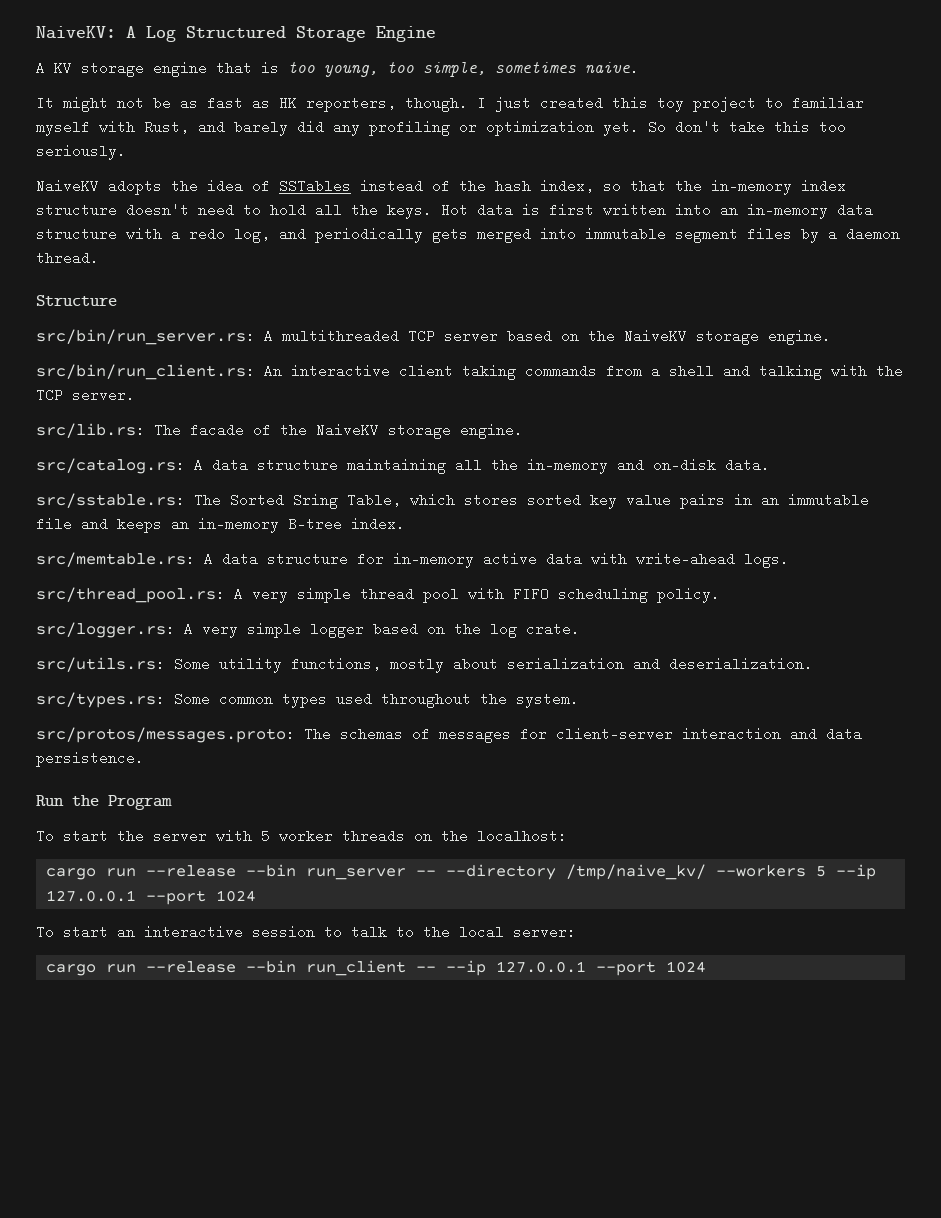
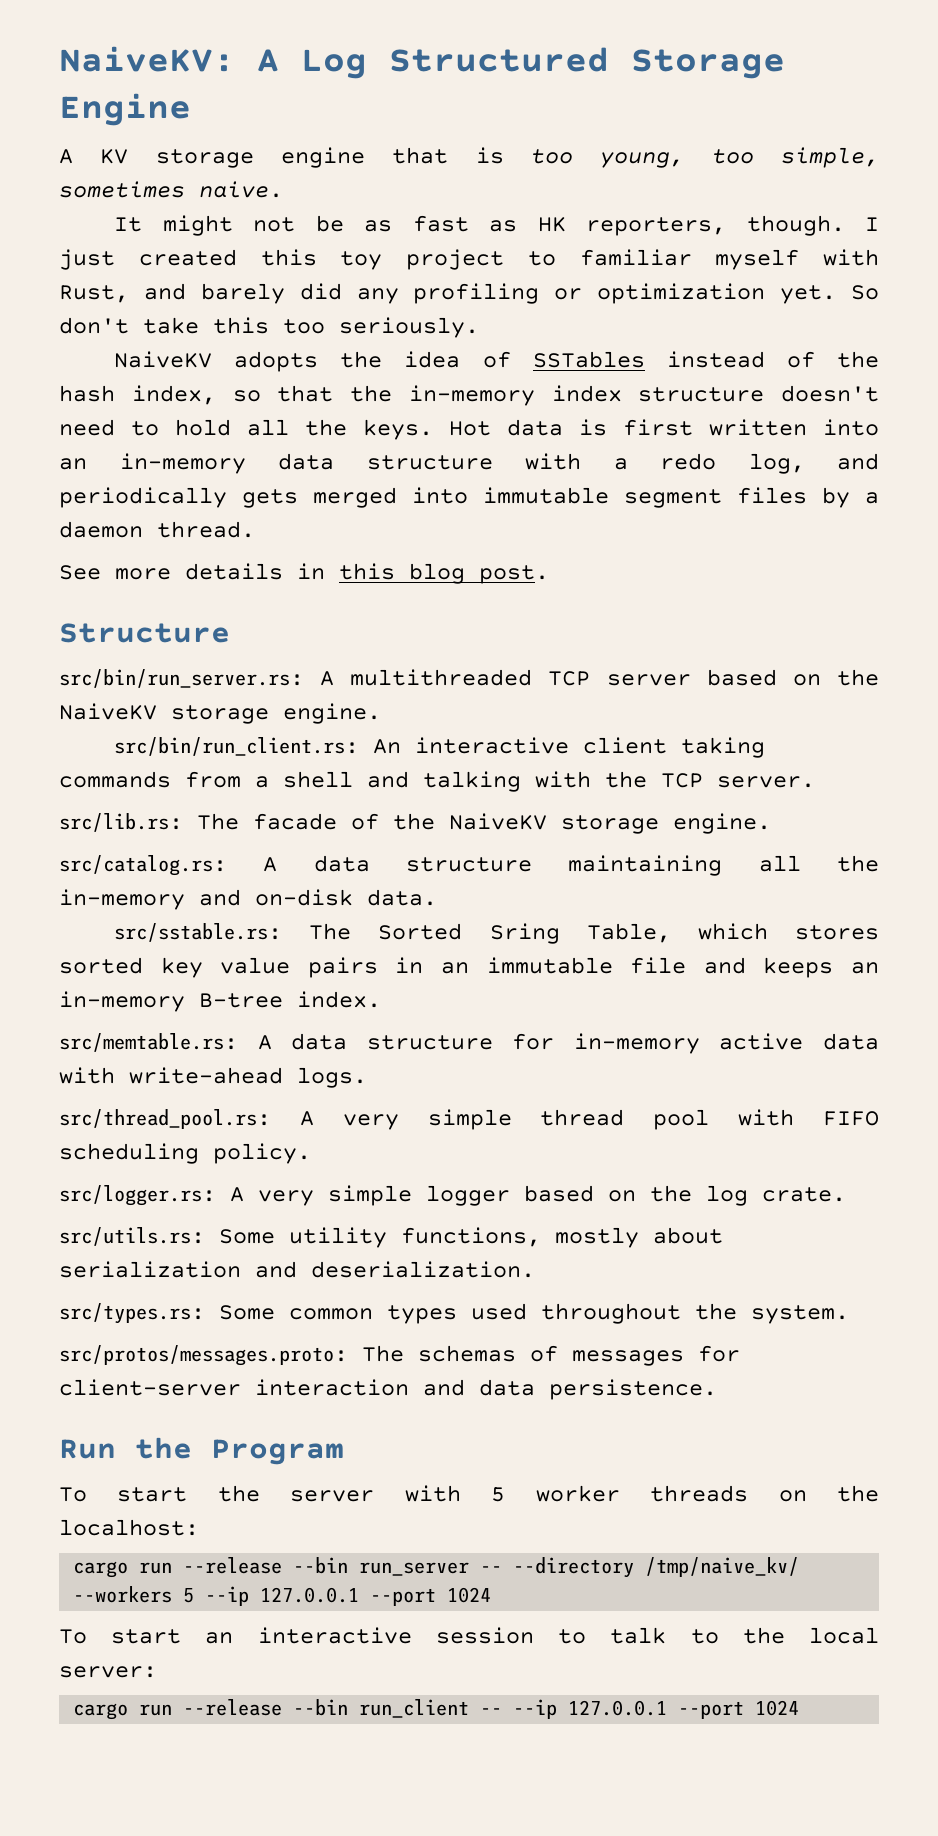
+ See more details in this blog post.

